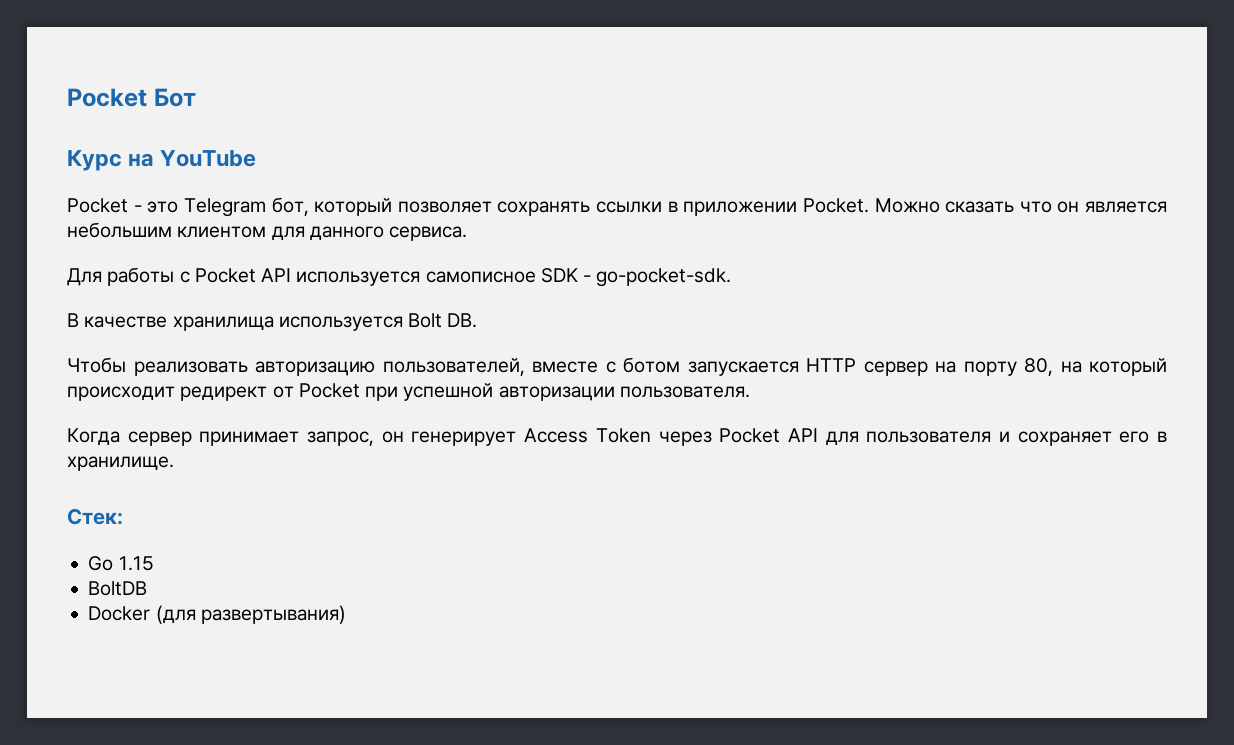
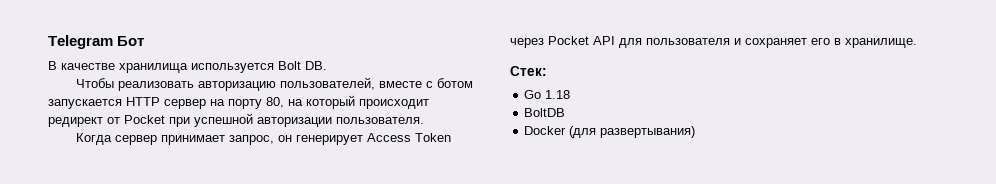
- Pocket Бот
+ Telegram Бот
- Курс на YouTube
- Pocket - это Telegram бот, который позволяет сохранять ссылки в приложении Pocket. Можно сказать что он является небольшим клиентом для данного сервиса.
- Для работы с Pocket API используется самописное SDK - go-pocket-sdk.
- Go 1.15
+ Go 1.18

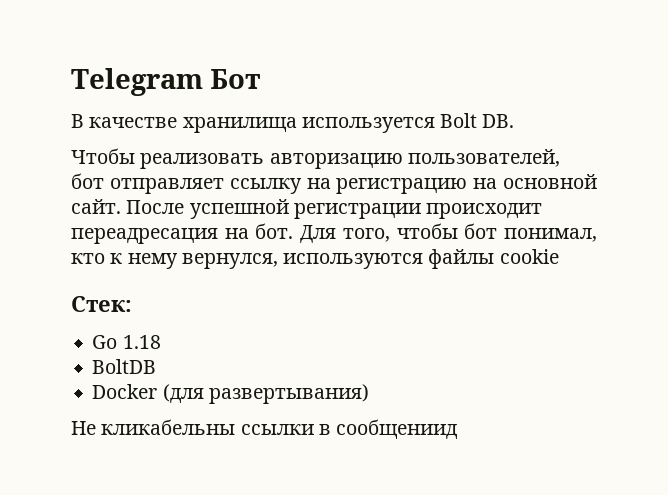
- Чтобы реализовать авторизацию пользователей, вместе с ботом запускается HTTP сервер на порту 80, на который происходит редирект от Pocket при успешной авторизации пользователя.
- Когда сервер принимает запрос, он генерирует Access Token через Pocket API для пользователя и сохраняет его в хранилище.
+ Чтобы реализовать авторизацию пользователей, бот отправляет ссылку на регистрацию на основной сайт. После успешной регистрации происходит переадресация на бот. Для того, чтобы бот понимал, кто к нему вернулся, используются файлы cookie
+ Не кликабельны ссылки в сообщениид

